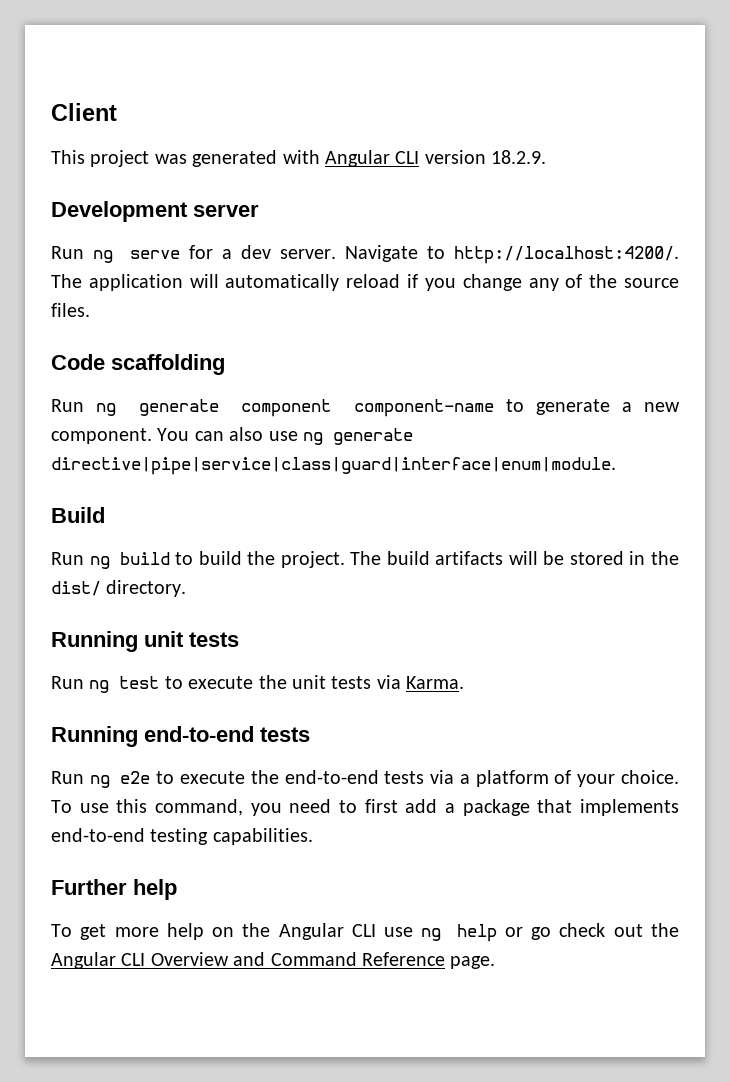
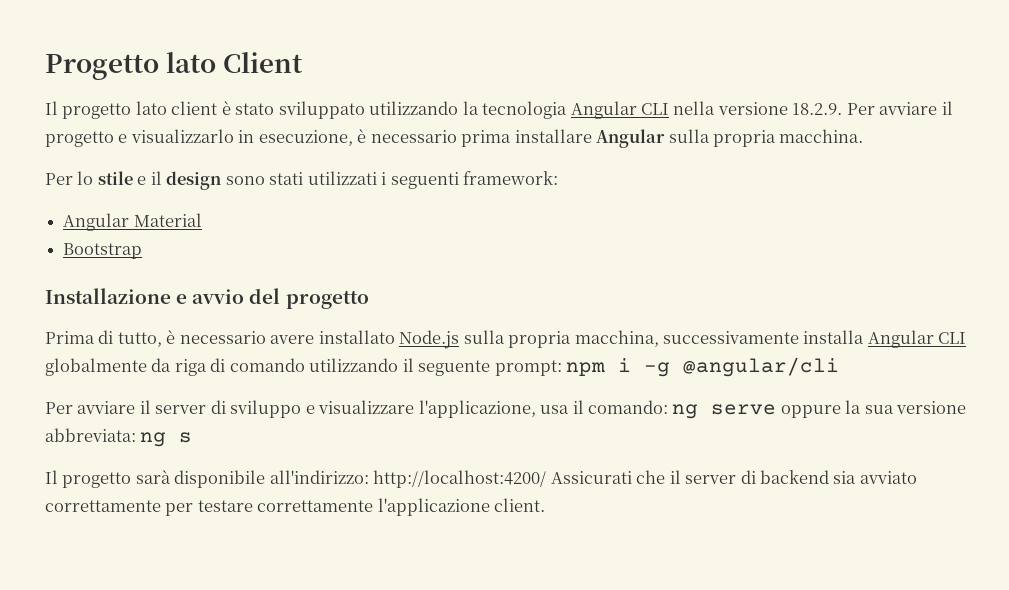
- Client
+ Progetto lato Client
- This project was generated with Angular CLI version 18.2.9.
- Development server
- Run ng serve for a dev server. Navigate to http://localhost:4200/. The application will automatically reload if you change any of the source files.
- Code scaffolding
- Run ng generate component component-name to generate a new component. You can also use ng generate directive|pipe|service|class|guard|interface|enum|module.
- Build
- Run ng build to build the project. The build artifacts will be stored in the dist/ directory.
- Running unit tests
- Run ng test to execute the unit tests via Karma.
- Running end-to-end tests
- Run ng e2e to execute the end-to-end tests via a platform of your choice. To use this command, you need to first add a package that implements end-to-end testing capabilities.
- Further help
- To get more help on the Angular CLI use ng help or go check out the Angular CLI Overview and Command Reference page.
+ Il progetto lato client è stato sviluppato utilizzando la tecnologia Angular CLI nella versione 18.2.9. Per avviare il progetto e visualizzarlo in esecuzione, è necessario prima installare Angular sulla propria macchina.
+ Per lo stile e il design sono stati utilizzati i seguenti framework:
+ Angular Material
+ Bootstrap
+ Installazione e avvio del progetto
+ Prima di tutto, è necessario avere installato Node.js sulla propria macchina, successivamente installa Angular CLI globalmente da riga di comando utilizzando il seguente prompt: npm i -g @angular/cli
+ Per avviare il server di sviluppo e visualizzare l'applicazione, usa il comando: ng serve oppure la sua versione abbreviata: ng s
+ Il progetto sarà disponibile all'indirizzo: http://localhost:4200/ Assicurati che il server di backend sia avviato correttamente per testare correttamente l'applicazione client.

